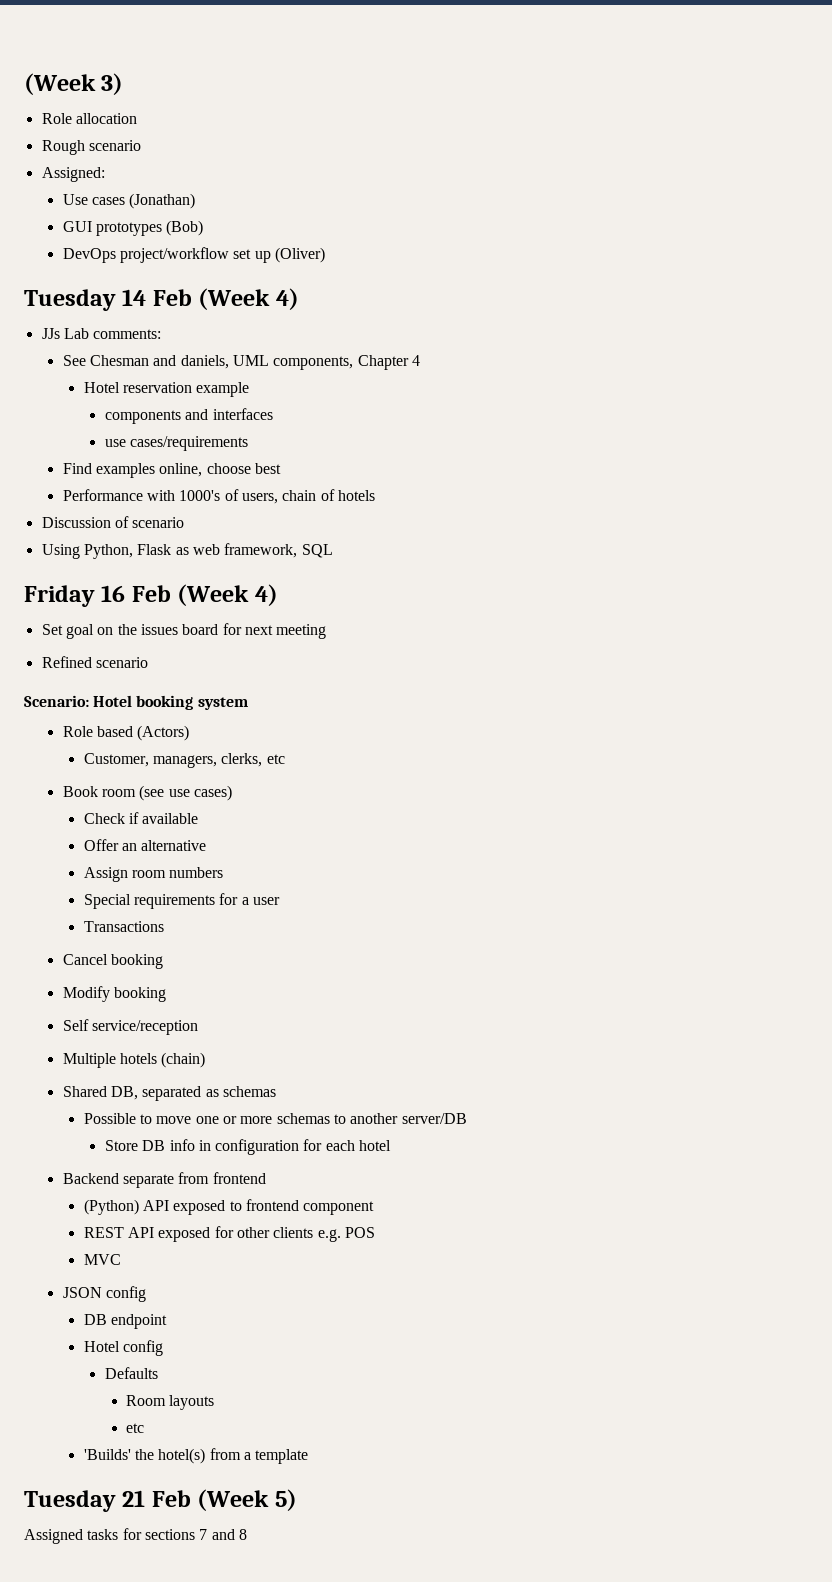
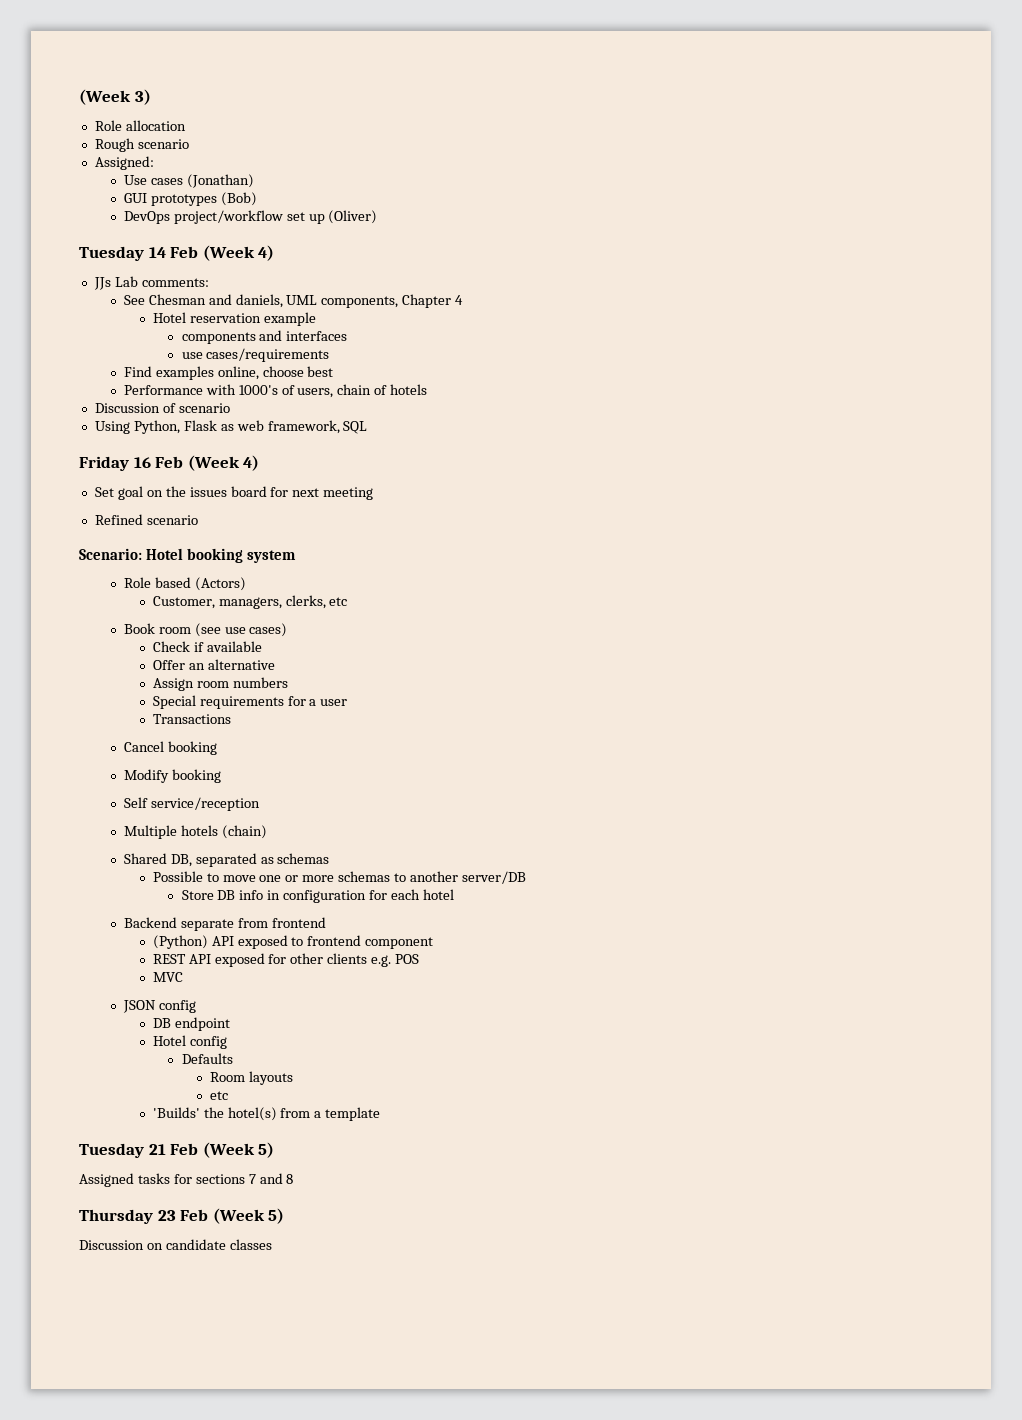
+ Thursday 23 Feb (Week 5)
+ Discussion on candidate classes

